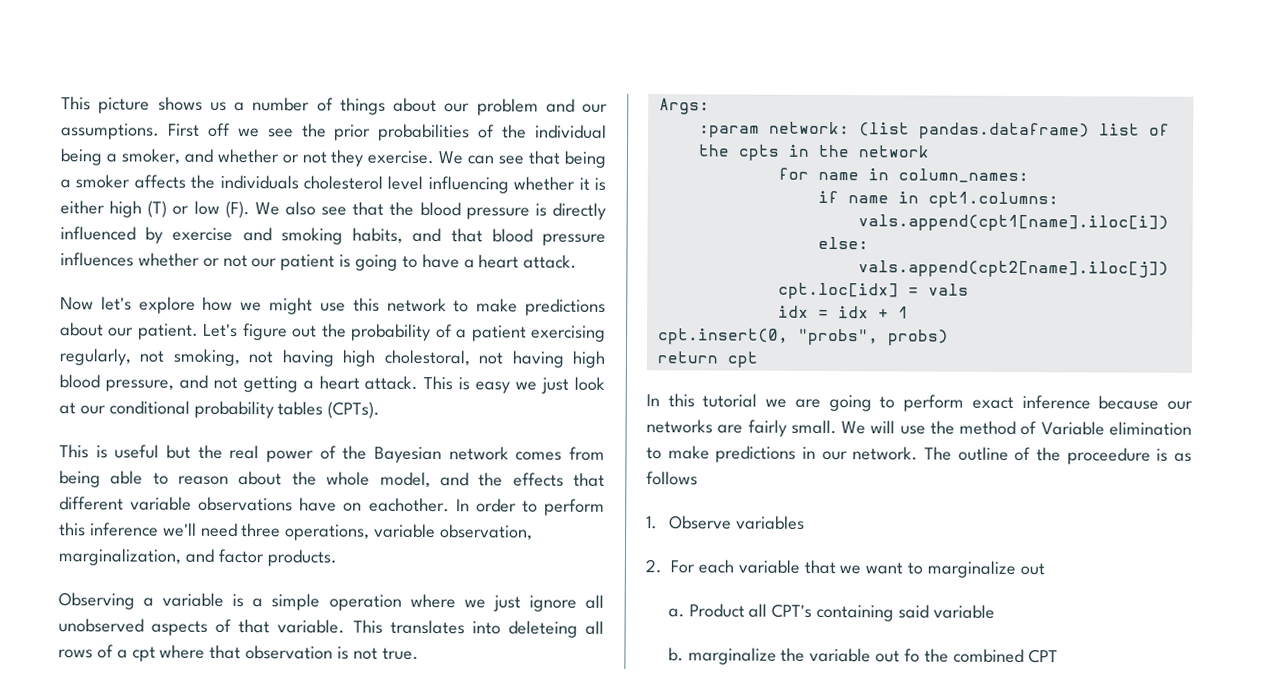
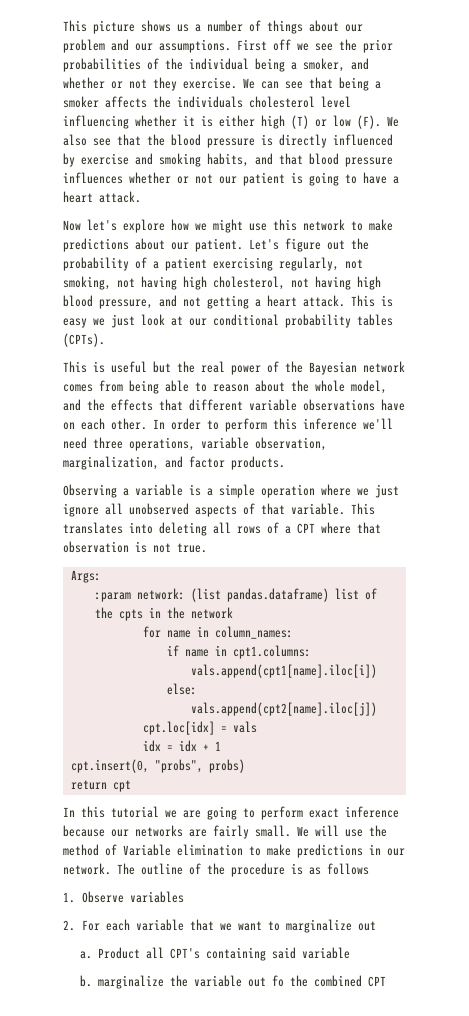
- Let's figure out the probability of a patient exercising regularly, not smoking, not having high cholestoral, not having high blood pressure, and not getting a heart attack.
+ Let's figure out the probability of a patient exercising regularly, not smoking, not having high cholesterol, not having high blood pressure, and not getting a heart attack.
- This is useful but the real power of the Bayesian network comes from being able to reason about the whole model, and the effects that different variable observations have on eachother.
+ This is useful but the real power of the Bayesian network comes from being able to reason about the whole model, and the effects that different variable observations have on each other.
- This translates into deleteing all rows of a cpt where that observation is not true.
+ This translates into deleting all rows of a CPT where that observation is not true.
- The outline of the proceedure is as follows
+ The outline of the procedure is as follows

